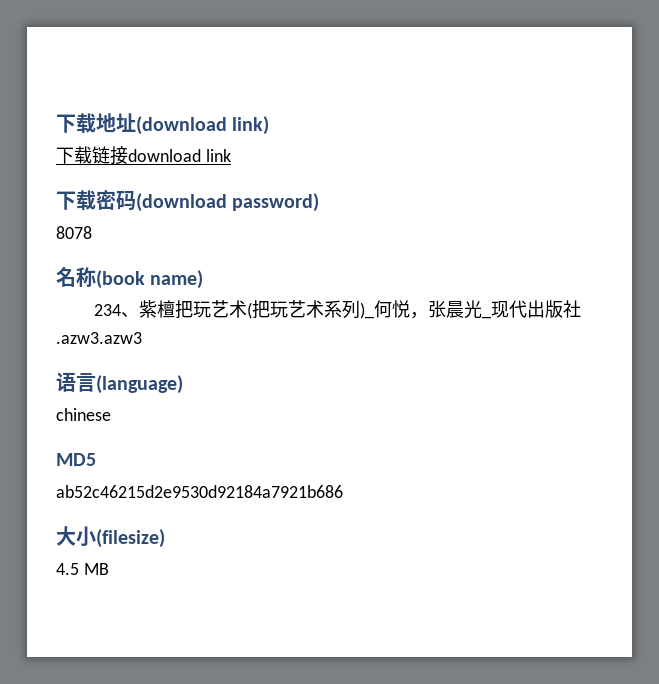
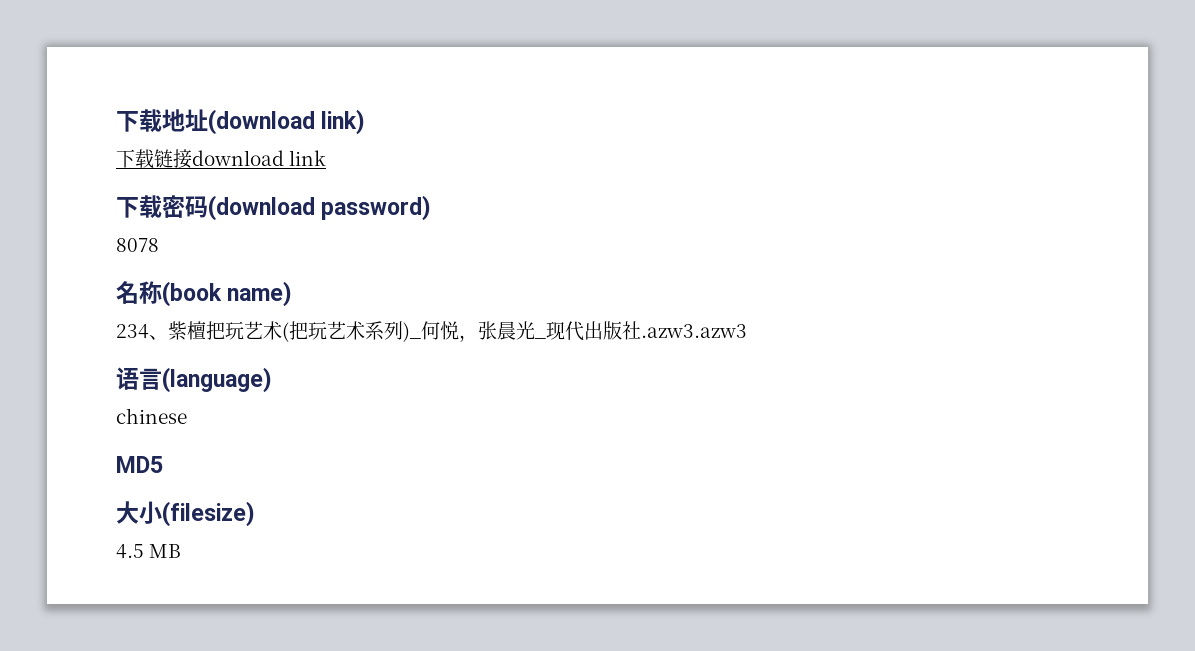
- ab52c46215d2e9530d92184a7921b686

